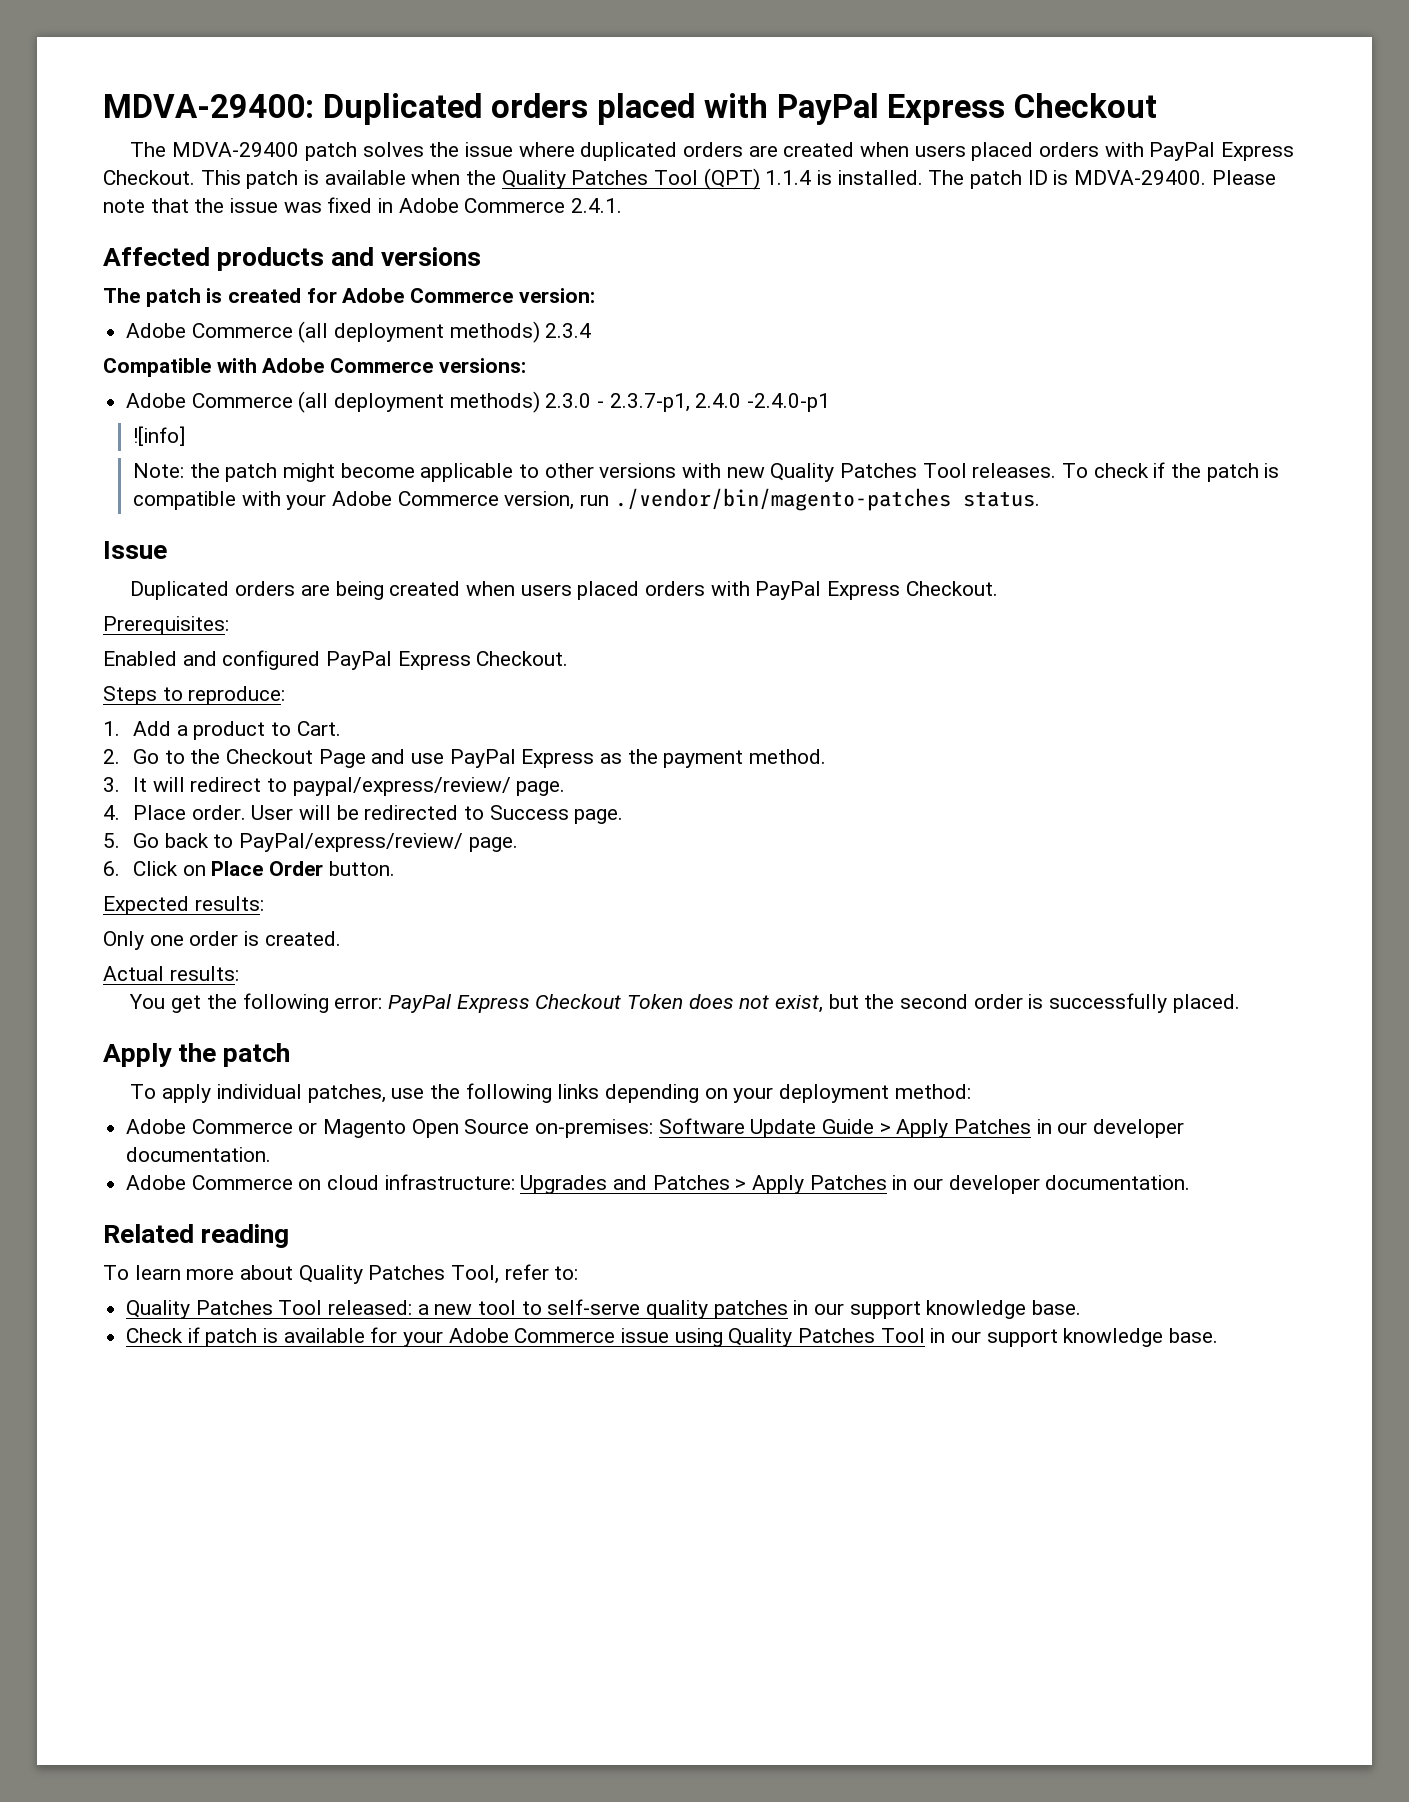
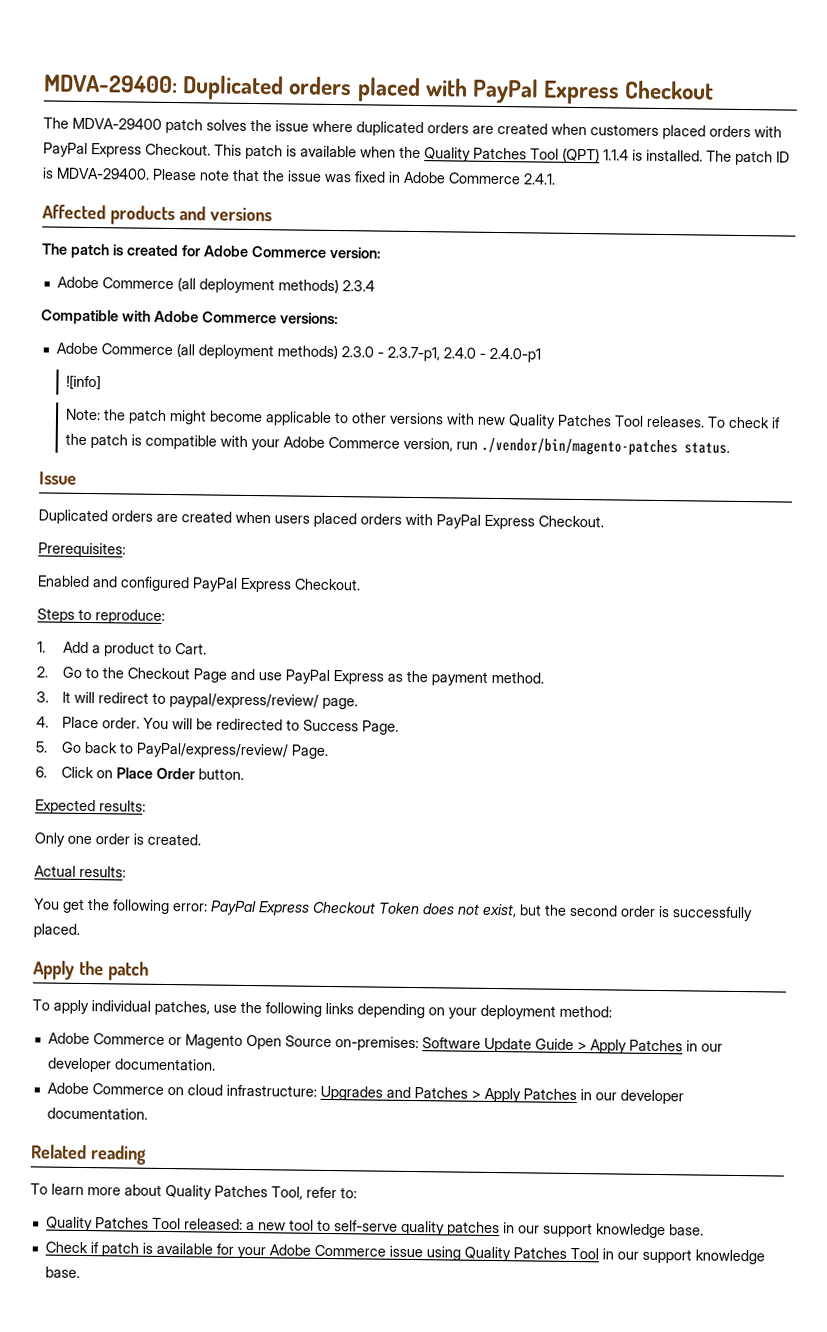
- The MDVA-29400 patch solves the issue where duplicated orders are created when users placed orders with PayPal Express Checkout.
+ The MDVA-29400 patch solves the issue where duplicated orders are created when customers placed orders with PayPal Express Checkout.
- Adobe Commerce (all deployment methods) 2.3.0 - 2.3.7-p1, 2.4.0 -2.4.0-p1
+ Adobe Commerce (all deployment methods) 2.3.0 - 2.3.7-p1, 2.4.0 - 2.4.0-p1
- Duplicated orders are being created when users placed orders with PayPal Express Checkout.
+ Duplicated orders are created when users placed orders with PayPal Express Checkout.
- User will be redirected to Success page.
+ You will be redirected to Success Page.
- 5. Go back to PayPal/express/review/ page.
+ 5. Go back to PayPal/express/review/ Page.

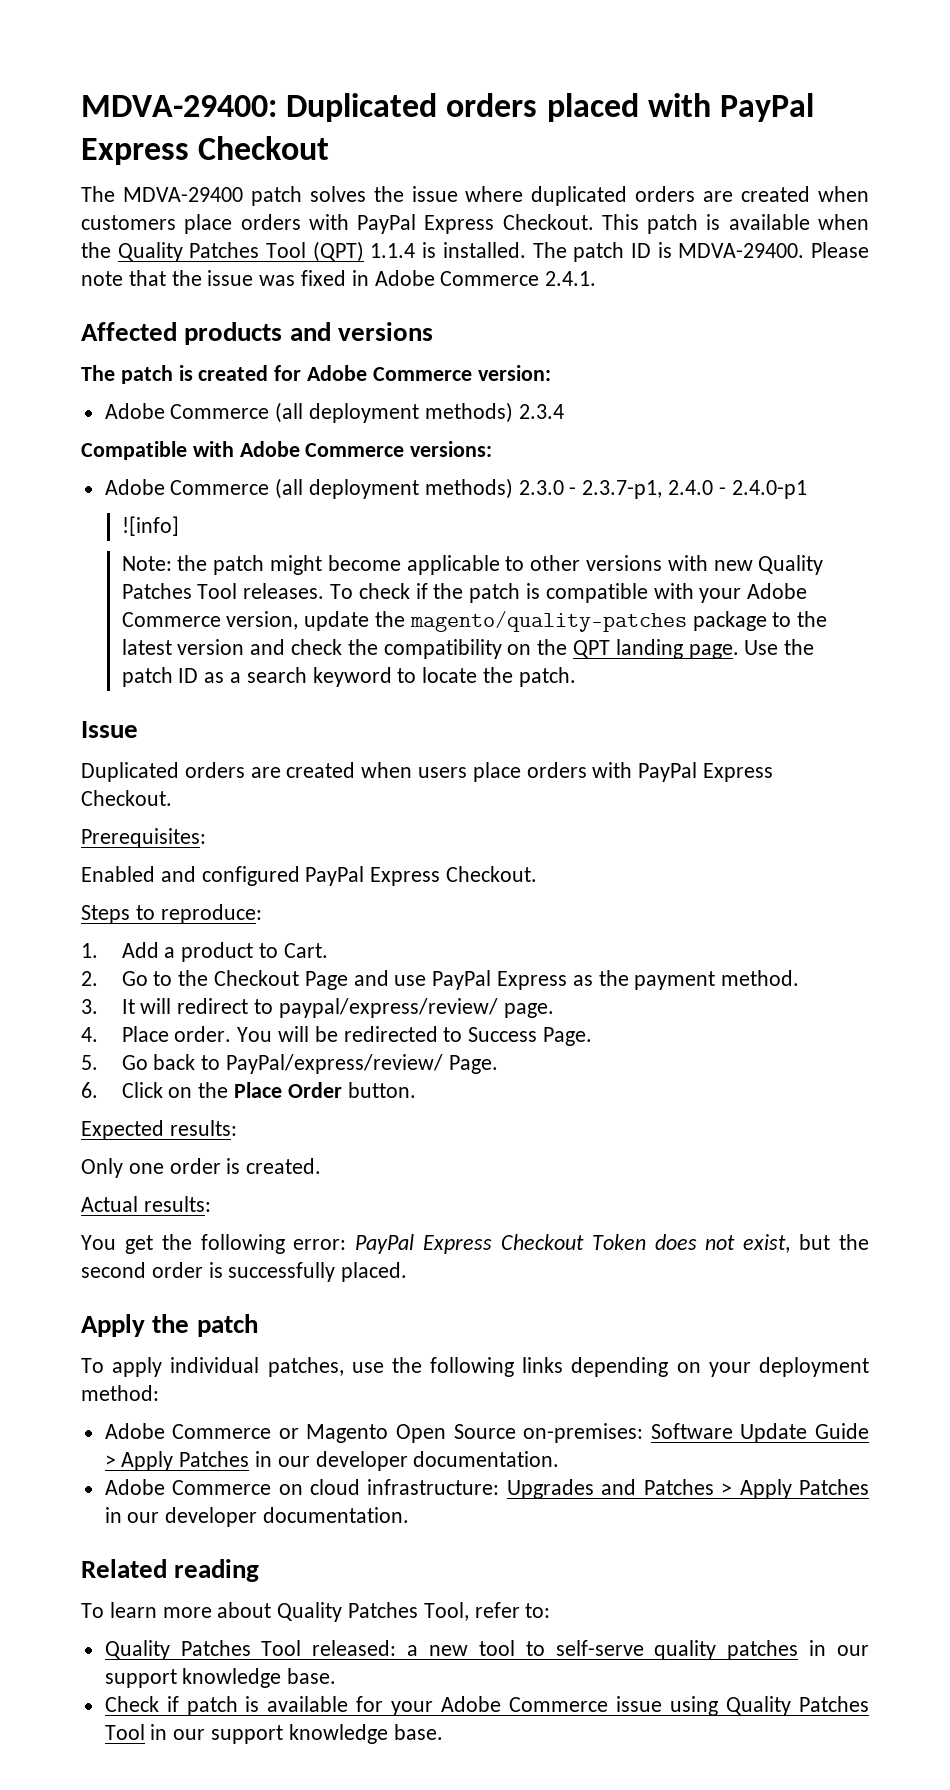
- The MDVA-29400 patch solves the issue where duplicated orders are created when customers placed orders with PayPal Express Checkout.
+ The MDVA-29400 patch solves the issue where duplicated orders are created when customers place orders with PayPal Express Checkout.
- To check if the patch is compatible with your Adobe Commerce version, run ./vendor/bin/magento-patches status.
+ To check if the patch is compatible with your Adobe Commerce version, update the magento/quality-patches package to the latest version and check the compatibility on the QPT landing page. Use the patch ID as a search keyword to locate the patch.
- Duplicated orders are created when users placed orders with PayPal Express Checkout.
+ Duplicated orders are created when users place orders with PayPal Express Checkout.
- 6. Click on Place Order button.
+ 6. Click on the Place Order button.

